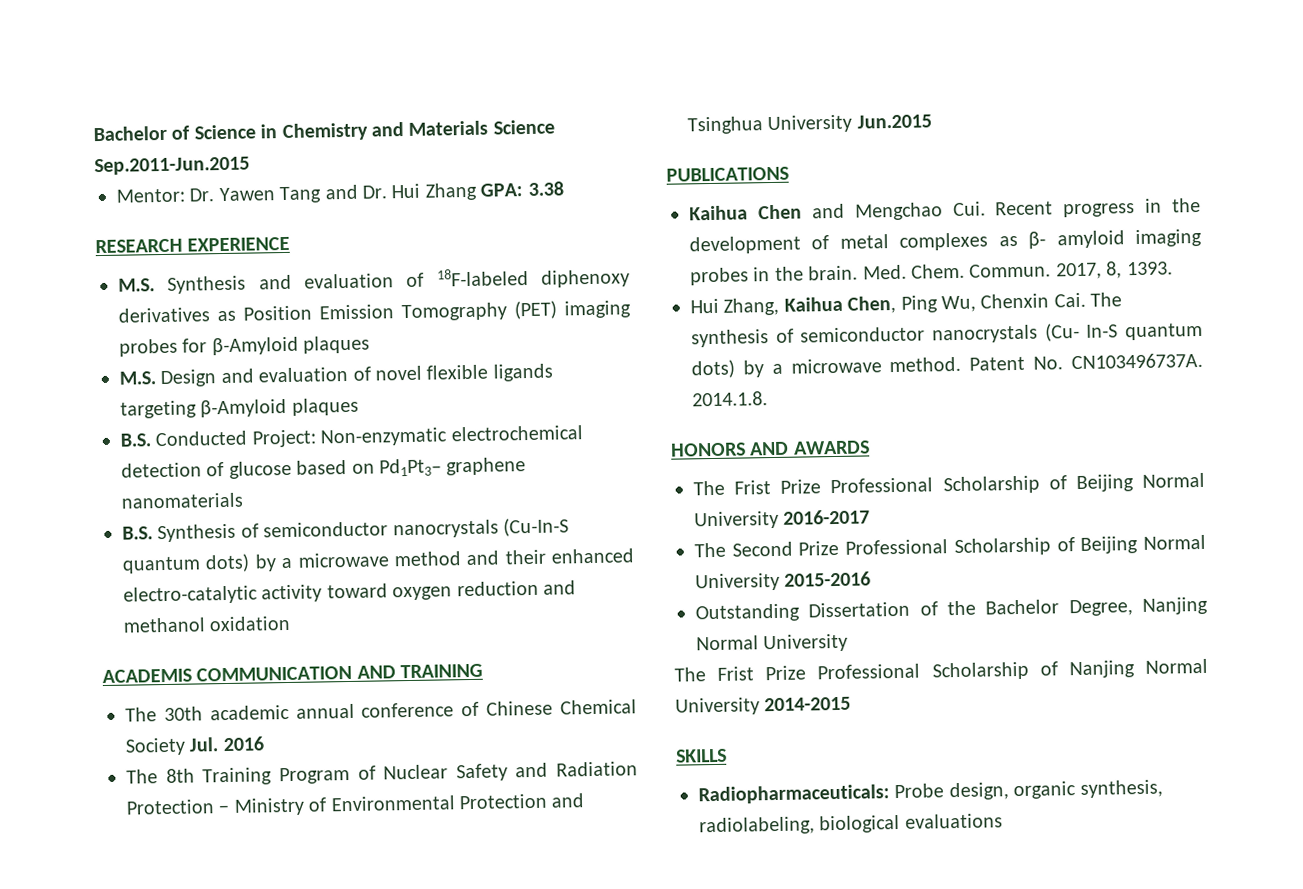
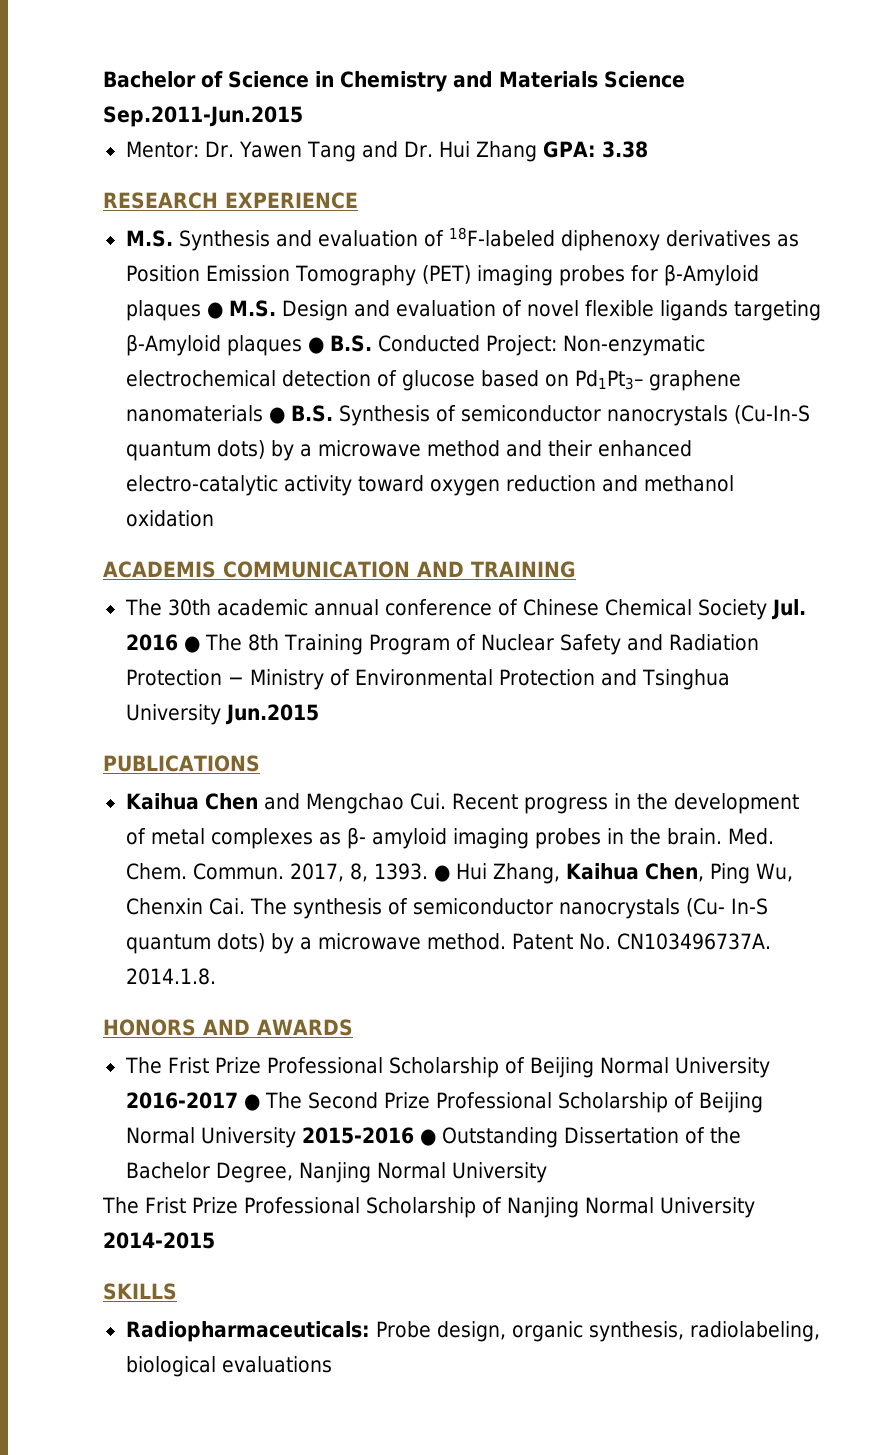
- M.S. Synthesis and evaluation of 18F-labeled diphenoxy derivatives as Position Emission Tomography (PET) imaging probes for β-Amyloid plaques
- M.S. Design and evaluation of novel flexible ligands targeting β-Amyloid plaques
- B.S. Conducted Project:
+ M.S. Synthesis and evaluation of 18F-labeled diphenoxy derivatives as Position Emission Tomography (PET) imaging probes for β-Amyloid plaques ● M.S. Design and evaluation of novel flexible ligands targeting β-Amyloid plaques ● B.S. Conducted Project:
- Non-enzymatic electrochemical detection of glucose based on Pd1Pt3– graphene nanomaterials
- B.S. Synthesis of semiconductor nanocrystals (Cu-In-S quantum dots) by a microwave method and their enhanced electro-catalytic activity toward oxygen reduction and methanol oxidation
+ Non-enzymatic electrochemical detection of glucose based on Pd1Pt3– graphene nanomaterials ● B.S. Synthesis of semiconductor nanocrystals (Cu-In-S quantum dots) by a microwave method and their enhanced electro-catalytic activity toward oxygen reduction and methanol oxidation
- The 30th academic annual conference of Chinese Chemical Society Jul. 2016
- The 8th Training Program of Nuclear Safety and Radiation Protection − Ministry of Environmental Protection and Tsinghua University Jun.2015
+ The 30th academic annual conference of Chinese Chemical Society Jul. 2016 ● The 8th Training Program of Nuclear Safety and Radiation Protection − Ministry of Environmental Protection and Tsinghua University Jun.2015
- 2017, 8, 1393.
- Hui Zhang, Kaihua Chen, Ping Wu, Chenxin Cai. The synthesis of semiconductor nanocrystals (Cu- In-S quantum dots) by a microwave method.
+ 2017, 8, 1393. ● Hui Zhang, Kaihua Chen, Ping Wu, Chenxin Cai. The synthesis of semiconductor nanocrystals (Cu- In-S quantum dots) by a microwave method.
- The Frist Prize Professional Scholarship of Beijing Normal University 2016-2017
- The Second Prize Professional Scholarship of Beijing Normal University 2015-2016
- Outstanding Dissertation of the Bachelor Degree, Nanjing Normal University
+ The Frist Prize Professional Scholarship of Beijing Normal University 2016-2017 ● The Second Prize Professional Scholarship of Beijing Normal University 2015-2016 ● Outstanding Dissertation of the Bachelor Degree, Nanjing Normal University

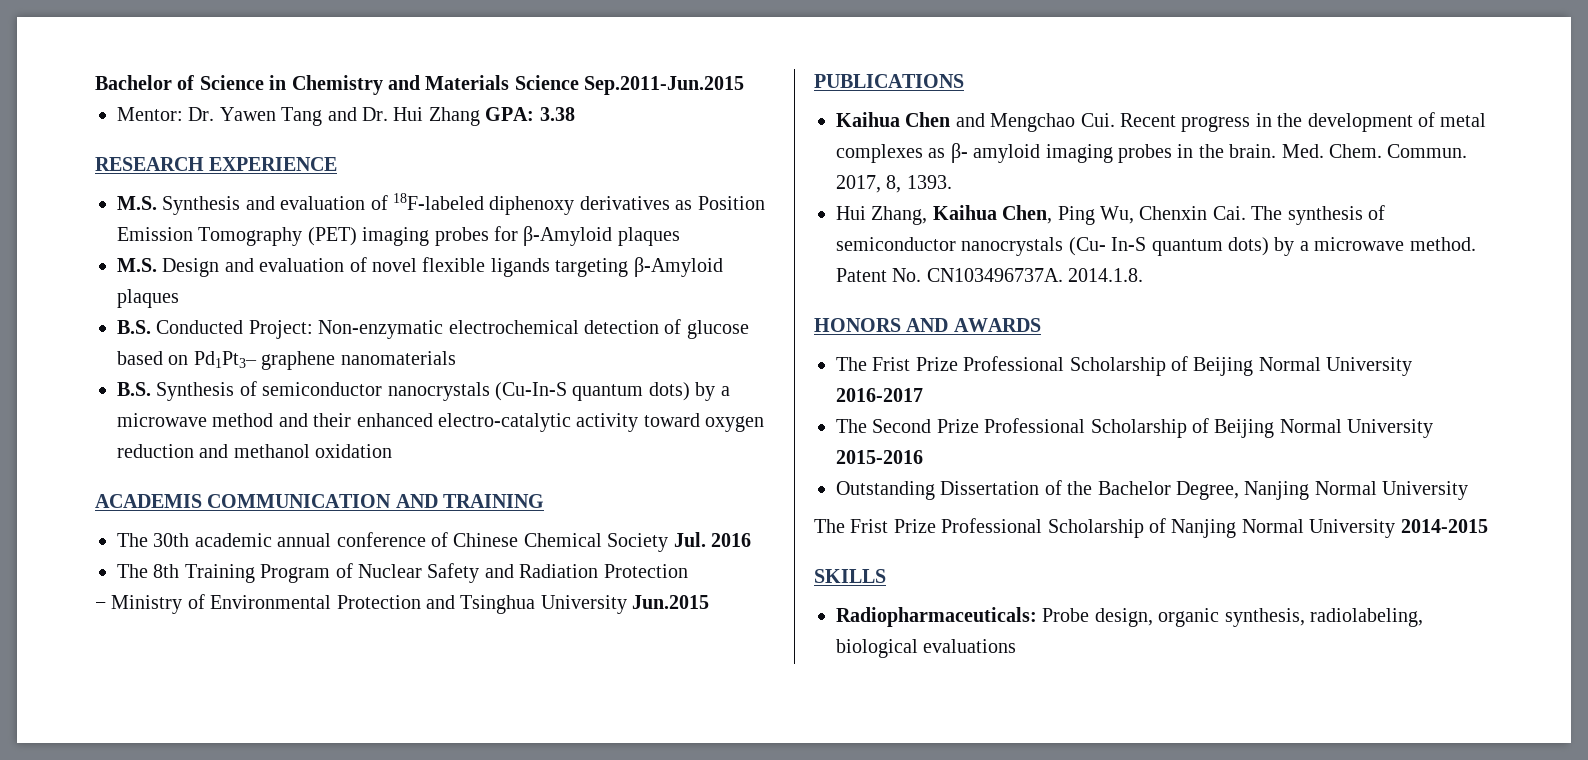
- M.S. Synthesis and evaluation of 18F-labeled diphenoxy derivatives as Position Emission Tomography (PET) imaging probes for β-Amyloid plaques ● M.S. Design and evaluation of novel flexible ligands targeting β-Amyloid plaques ● B.S. Conducted Project:
+ M.S. Synthesis and evaluation of 18F-labeled diphenoxy derivatives as Position Emission Tomography (PET) imaging probes for β-Amyloid plaques
+ M.S. Design and evaluation of novel flexible ligands targeting β-Amyloid plaques
+ B.S. Conducted Project:
- Non-enzymatic electrochemical detection of glucose based on Pd1Pt3– graphene nanomaterials ● B.S. Synthesis of semiconductor nanocrystals (Cu-In-S quantum dots) by a microwave method and their enhanced electro-catalytic activity toward oxygen reduction and methanol oxidation
+ Non-enzymatic electrochemical detection of glucose based on Pd1Pt3– graphene nanomaterials
+ B.S. Synthesis of semiconductor nanocrystals (Cu-In-S quantum dots) by a microwave method and their enhanced electro-catalytic activity toward oxygen reduction and methanol oxidation
- The 30th academic annual conference of Chinese Chemical Society Jul. 2016 ● The 8th Training Program of Nuclear Safety and Radiation Protection − Ministry of Environmental Protection and Tsinghua University Jun.2015
+ The 30th academic annual conference of Chinese Chemical Society Jul. 2016
+ The 8th Training Program of Nuclear Safety and Radiation Protection
+ − Ministry of Environmental Protection and Tsinghua University Jun.2015
- 2017, 8, 1393. ● Hui Zhang, Kaihua Chen, Ping Wu, Chenxin Cai. The synthesis of semiconductor nanocrystals (Cu- In-S quantum dots) by a microwave method.
+ 2017, 8, 1393.
+ Hui Zhang, Kaihua Chen, Ping Wu, Chenxin Cai. The synthesis of semiconductor nanocrystals (Cu- In-S quantum dots) by a microwave method.
- The Frist Prize Professional Scholarship of Beijing Normal University 2016-2017 ● The Second Prize Professional Scholarship of Beijing Normal University 2015-2016 ● Outstanding Dissertation of the Bachelor Degree, Nanjing Normal University
+ The Frist Prize Professional Scholarship of Beijing Normal University 2016-2017
+ The Second Prize Professional Scholarship of Beijing Normal University 2015-2016
+ Outstanding Dissertation of the Bachelor Degree, Nanjing Normal University

